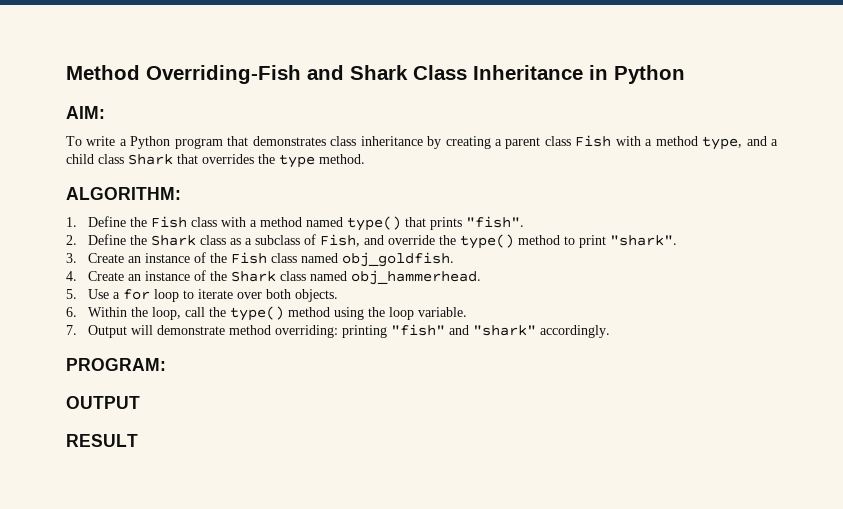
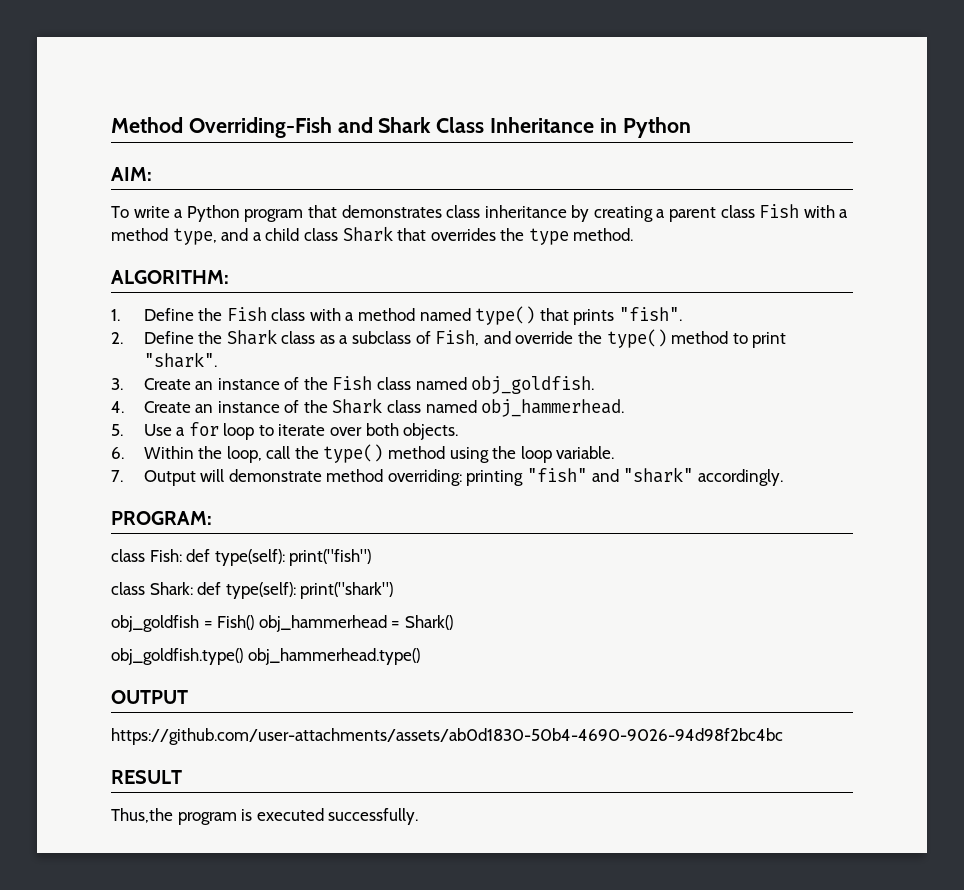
+ class Fish: def type(self): print("fish")
+ class Shark: def type(self): print("shark")
+ obj_goldfish = Fish() obj_hammerhead = Shark()
+ obj_goldfish.type() obj_hammerhead.type()
+ https://github.com/user-attachments/assets/ab0d1830-50b4-4690-9026-94d98f2bc4bc
+ Thus,the program is executed successfully.

